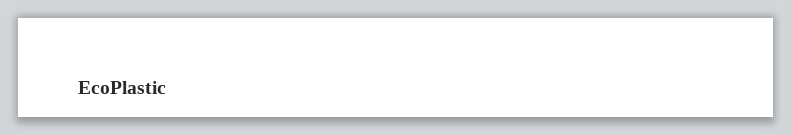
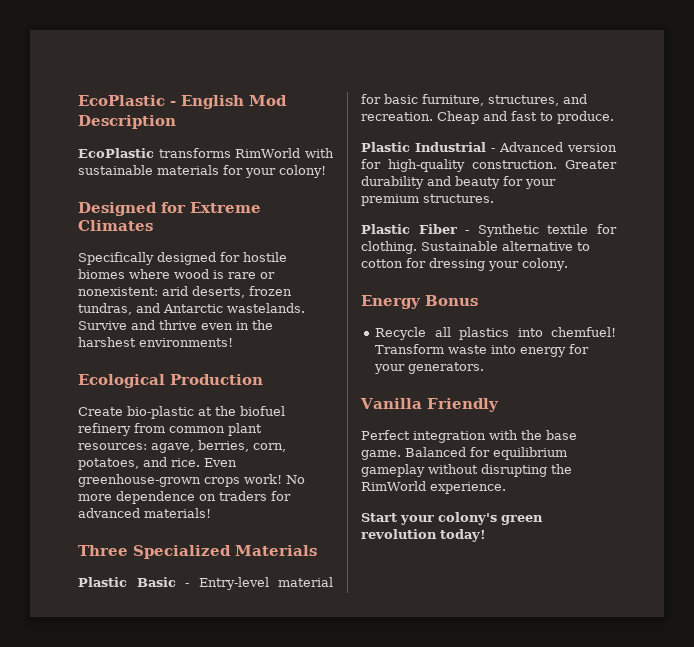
- EcoPlastic
+ EcoPlastic - English Mod Description
+ EcoPlastic transforms RimWorld with sustainable materials for your colony!
+ Designed for Extreme Climates
+ Specifically designed for hostile biomes where wood is rare or nonexistent: arid deserts, frozen tundras, and Antarctic wastelands. Survive and thrive even in the harshest environments!
+ Ecological Production
+ Create bio-plastic at the biofuel refinery from common plant resources: agave, berries, corn, potatoes, and rice. Even greenhouse-grown crops work! No more dependence on traders for advanced materials!
+ Three Specialized Materials
+ Plastic Basic - Entry-level material for basic furniture, structures, and recreation. Cheap and fast to produce.
+ Plastic Industrial - Advanced version for high-quality construction. Greater durability and beauty for your premium structures.
+ Plastic Fiber - Synthetic textile for clothing. Sustainable alternative to cotton for dressing your colony.
+ Energy Bonus
+ Recycle all plastics into chemfuel! Transform waste into energy for your generators.
+ Vanilla Friendly
+ Perfect integration with the base game. Balanced for equilibrium gameplay without disrupting the RimWorld experience.
+ Start your colony's green revolution today!

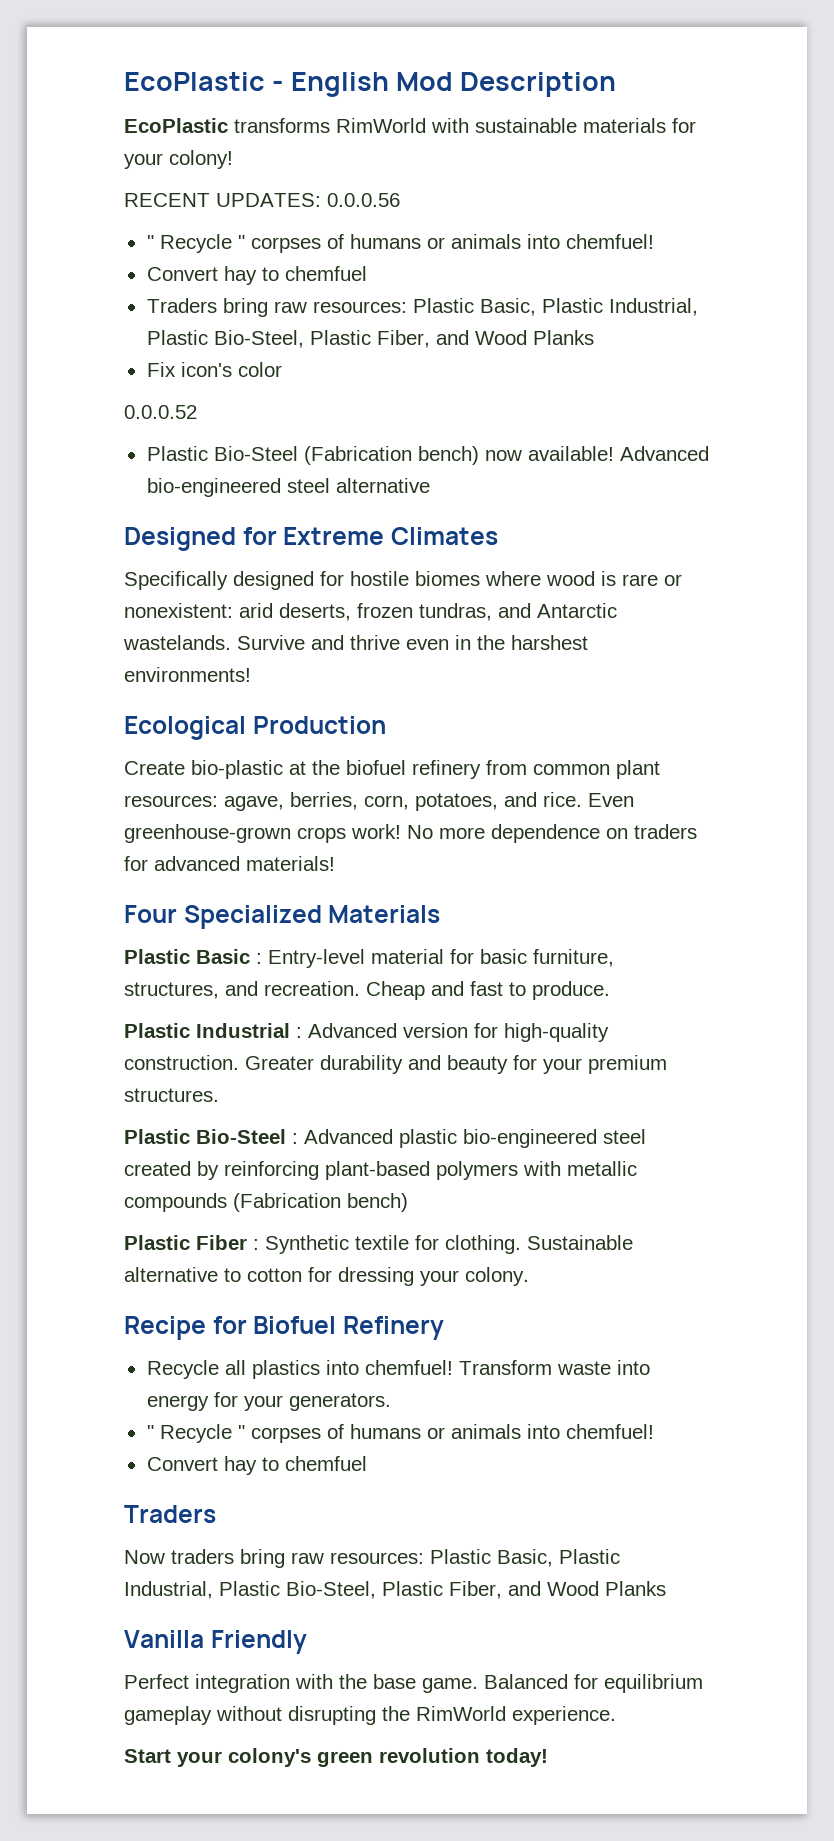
+ RECENT UPDATES: 0.0.0.56
+ " Recycle " corpses of humans or animals into chemfuel!
+ Convert hay to chemfuel
+ Traders bring raw resources: Plastic Basic, Plastic Industrial, Plastic Bio-Steel, Plastic Fiber, and Wood Planks
+ Fix icon's color
+ 0.0.0.52
+ Plastic Bio-Steel (Fabrication bench) now available! Advanced bio-engineered steel alternative
- Three Specialized Materials
+ Four Specialized Materials
- Plastic Basic - Entry-level material for basic furniture, structures, and recreation.
+ Plastic Basic : Entry-level material for basic furniture, structures, and recreation.
- Plastic Industrial - Advanced version for high-quality construction.
+ Plastic Industrial : Advanced version for high-quality construction.
+ Plastic Bio-Steel : Advanced plastic bio-engineered steel created by reinforcing plant-based polymers with metallic compounds (Fabrication bench)
- Plastic Fiber - Synthetic textile for clothing.
+ Plastic Fiber : Synthetic textile for clothing.
- Energy Bonus
+ Recipe for Biofuel Refinery
  Transform waste into energy for your generators.
+ " Recycle " corpses of humans or animals into chemfuel!
+ Convert hay to chemfuel
+ Traders
+ Now traders bring raw resources: Plastic Basic, Plastic Industrial, Plastic Bio-Steel, Plastic Fiber, and Wood Planks

